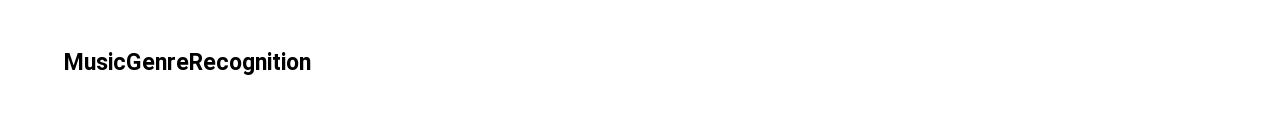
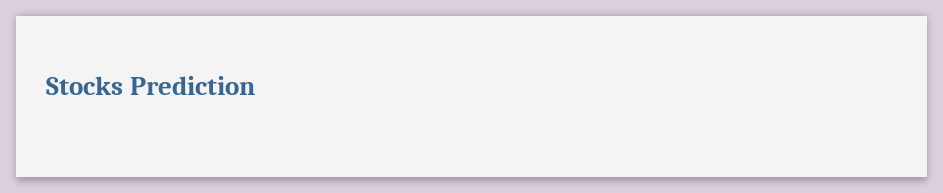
- MusicGenreRecognition
+ Stocks Prediction

